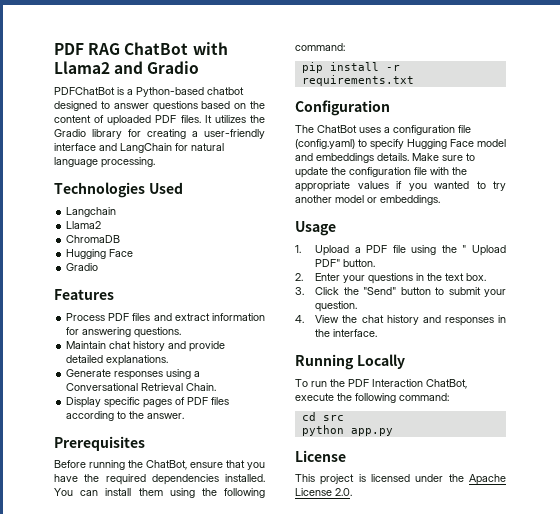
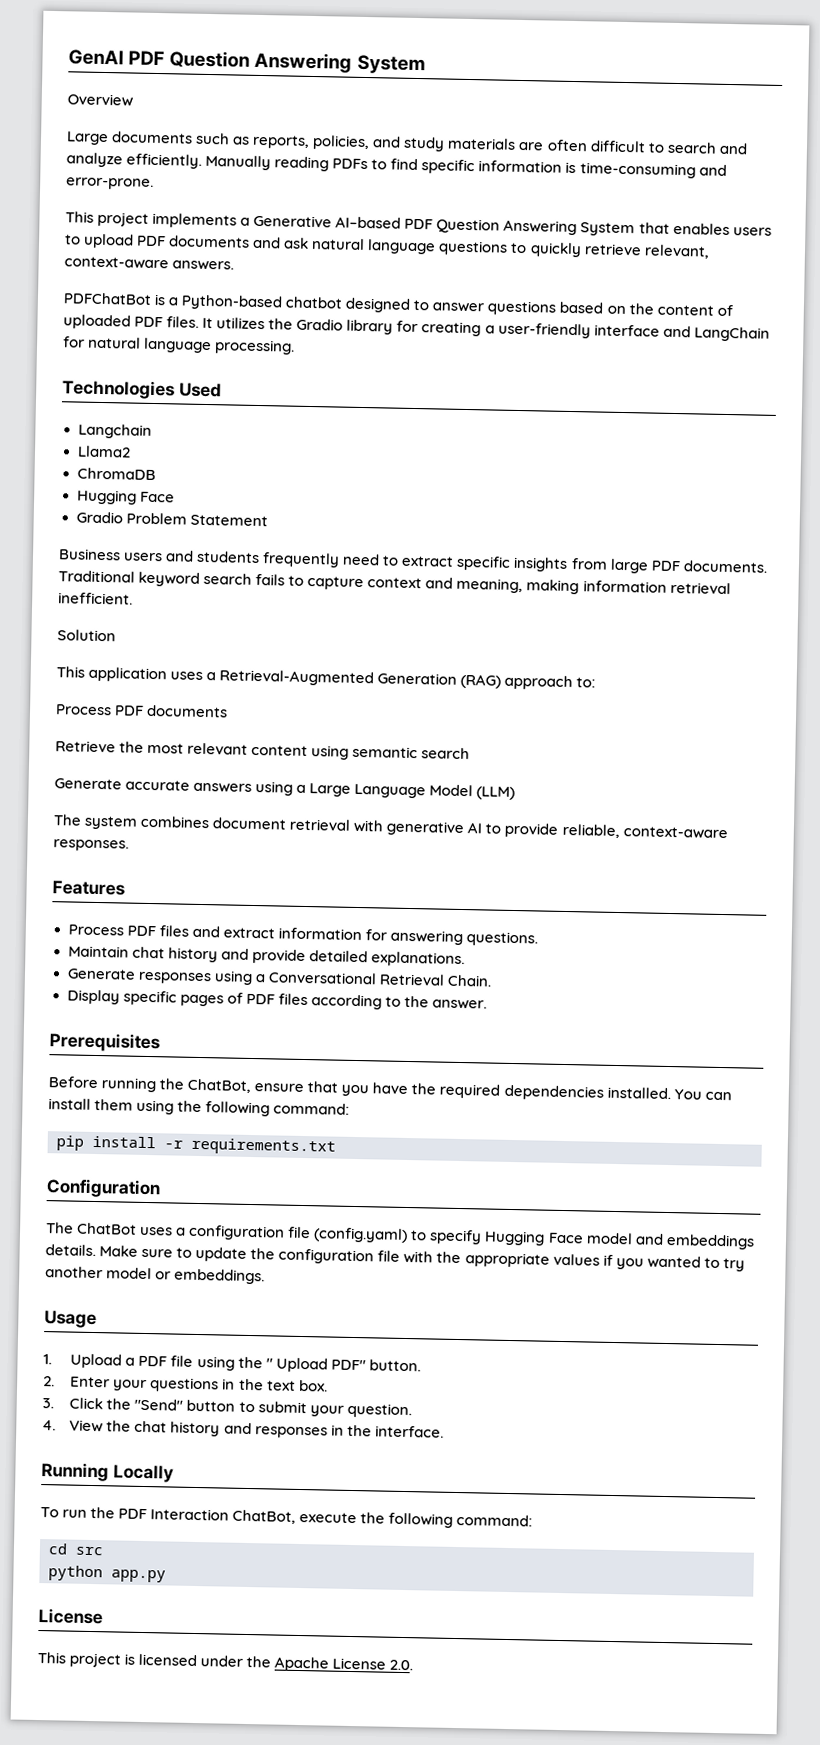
- PDF RAG ChatBot with Llama2 and Gradio
+ GenAI PDF Question Answering System
+ Overview
+ Large documents such as reports, policies, and study materials are often difficult to search and analyze efficiently. Manually reading PDFs to find specific information is time-consuming and error-prone.
+ This project implements a Generative AI–based PDF Question Answering System that enables users to upload PDF documents and ask natural language questions to quickly retrieve relevant, context-aware answers.
  ChromaDB
  Hugging Face
- Gradio
+ Gradio Problem Statement
+ Business users and students frequently need to extract specific insights from large PDF documents. Traditional keyword search fails to capture context and meaning, making information retrieval inefficient.
+ Solution
+ This application uses a Retrieval-Augmented Generation (RAG) approach to:
+ Process PDF documents
+ Retrieve the most relevant content using semantic search
+ Generate accurate answers using a Large Language Model (LLM)
+ The system combines document retrieval with generative AI to provide reliable, context-aware responses.

